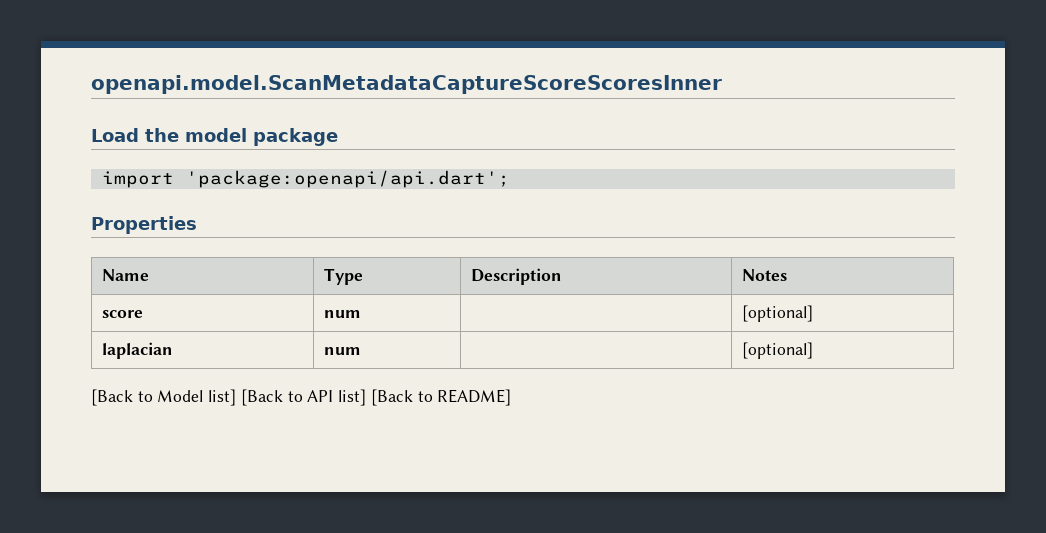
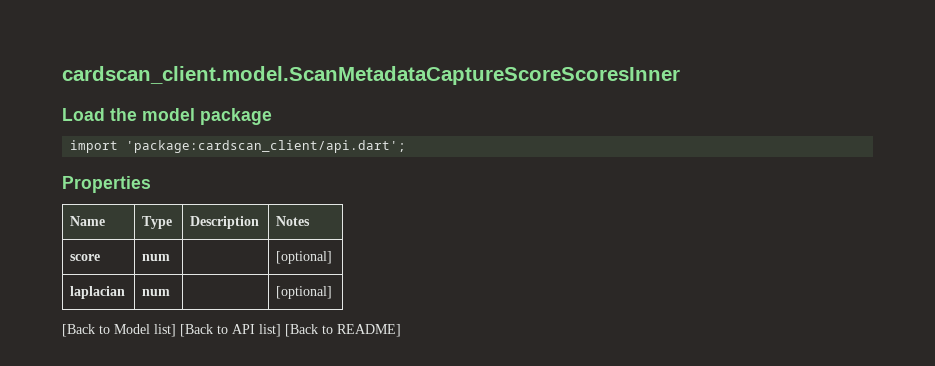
- openapi.model.ScanMetadataCaptureScoreScoresInner
+ cardscan_client.model.ScanMetadataCaptureScoreScoresInner
- import 'package:openapi/api.dart';
+ import 'package:cardscan_client/api.dart';

